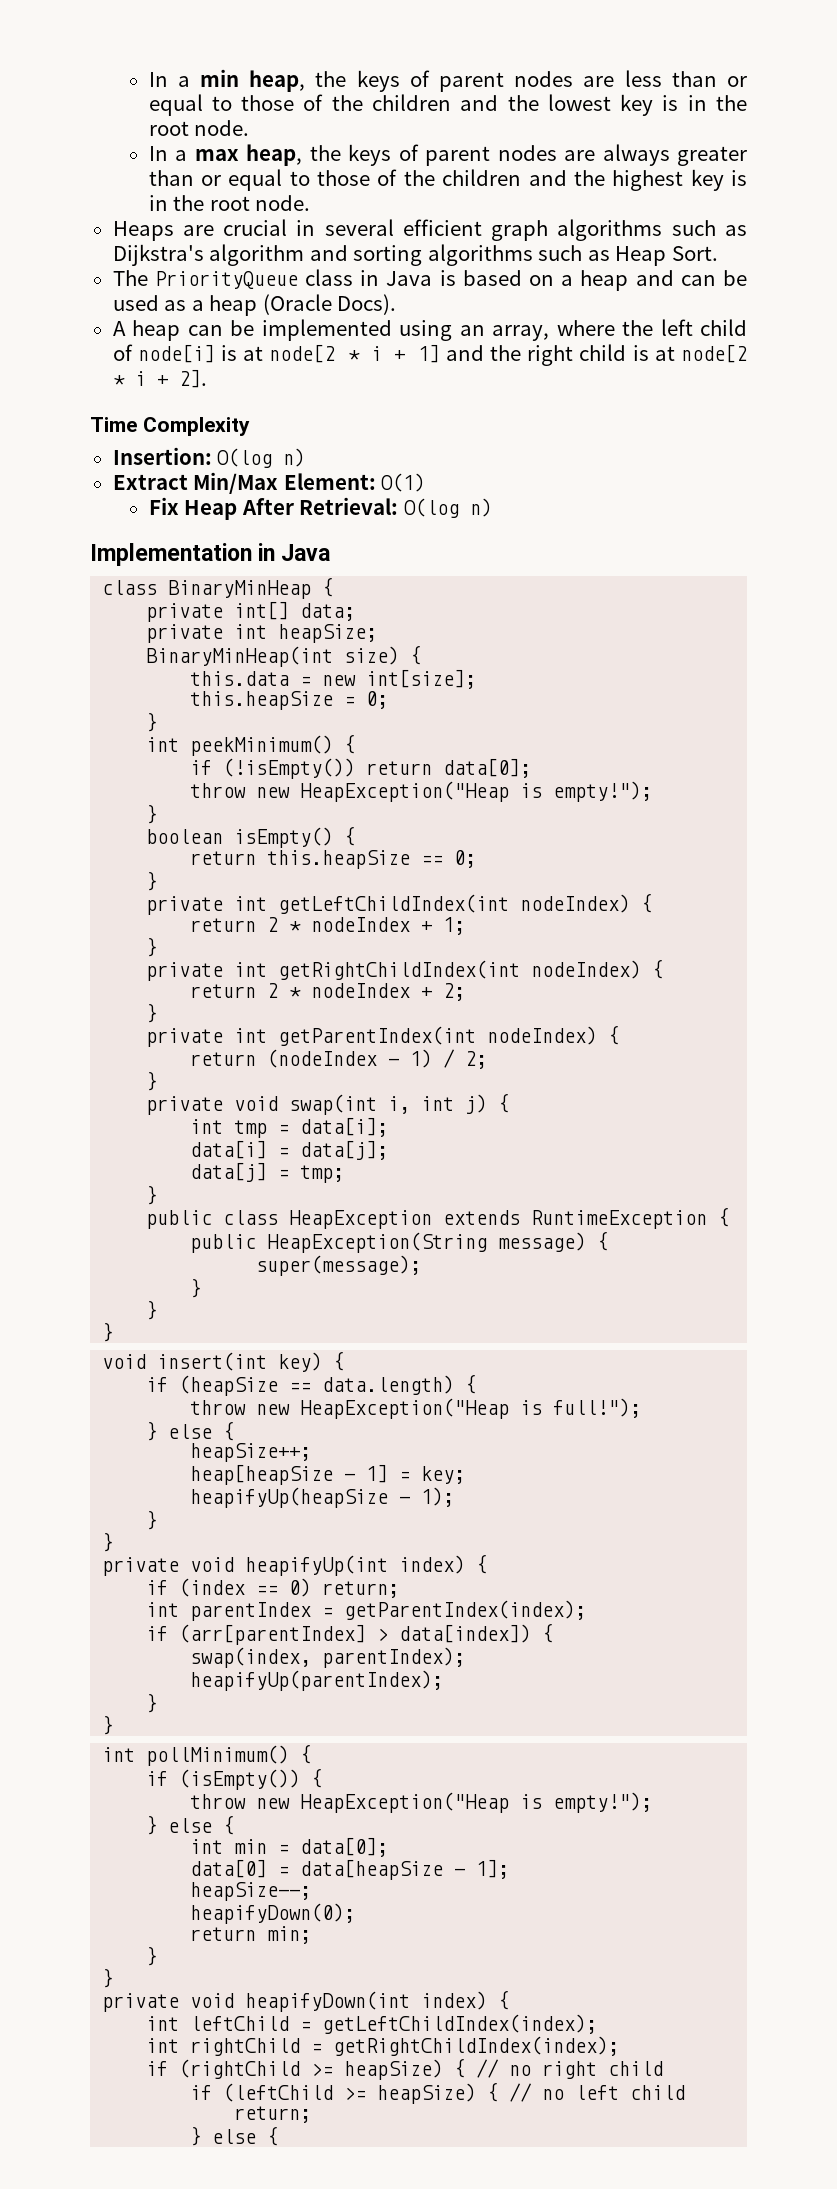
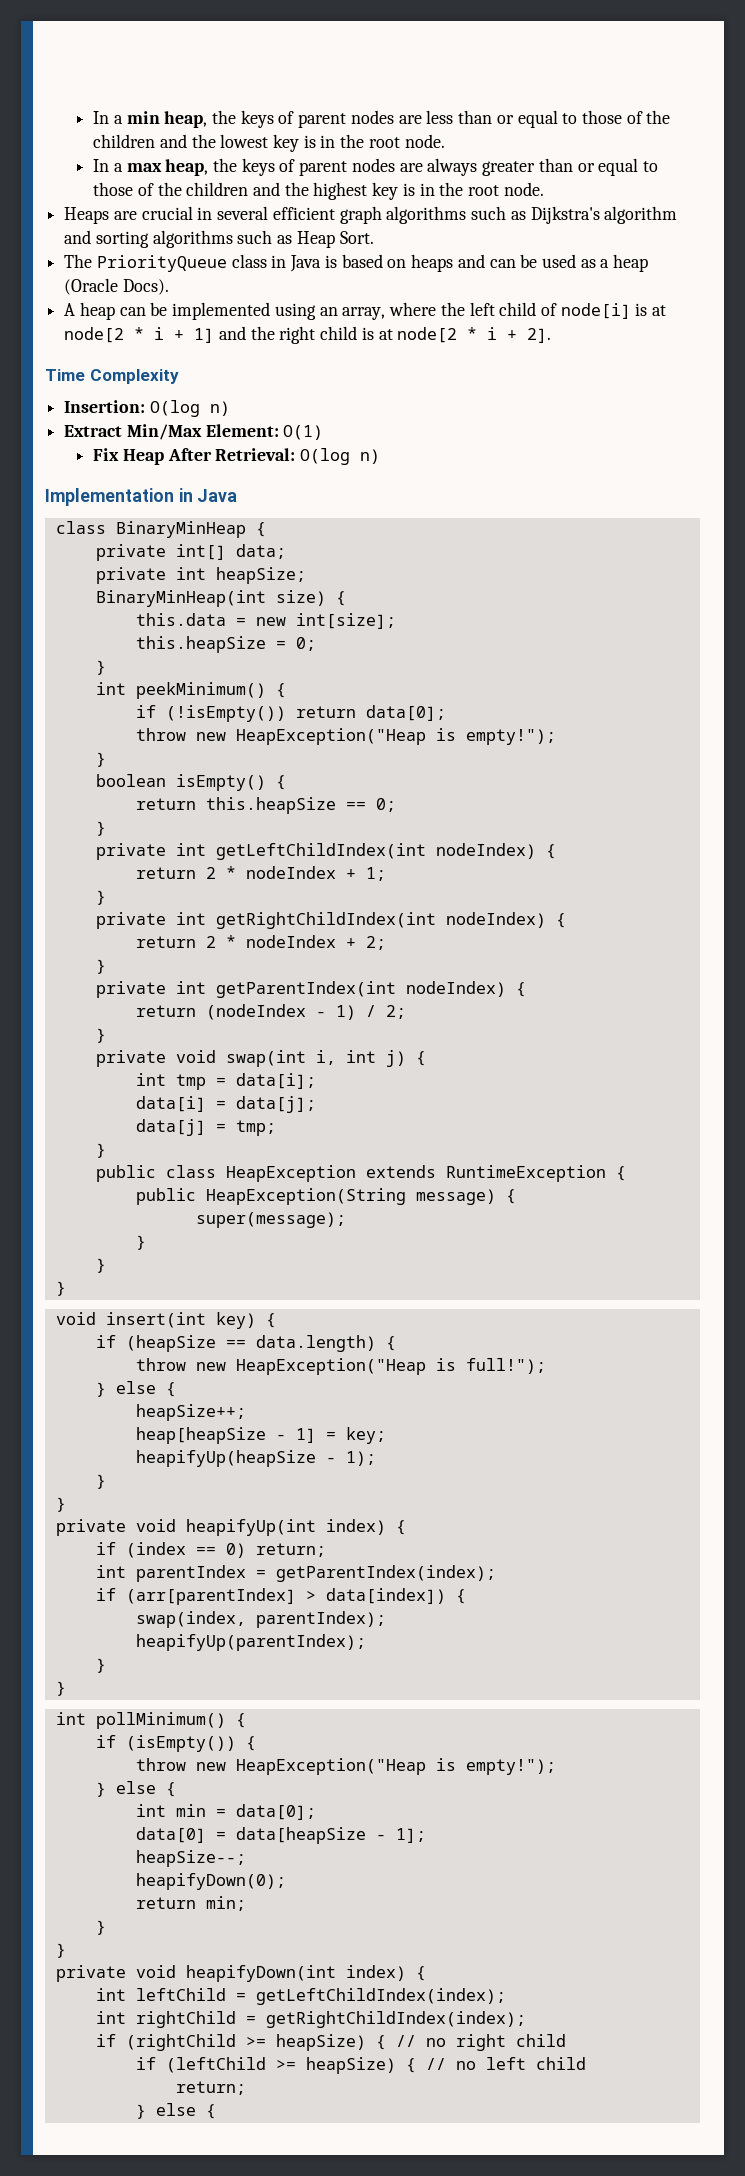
- The PriorityQueue class in Java is based on a heap and can be used as a heap (Oracle Docs).
+ The PriorityQueue class in Java is based on heaps and can be used as a heap (Oracle Docs).

